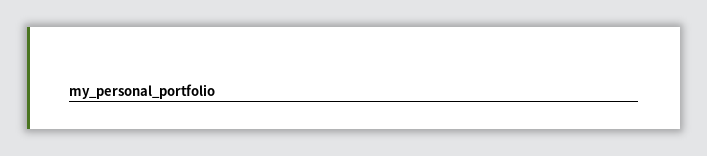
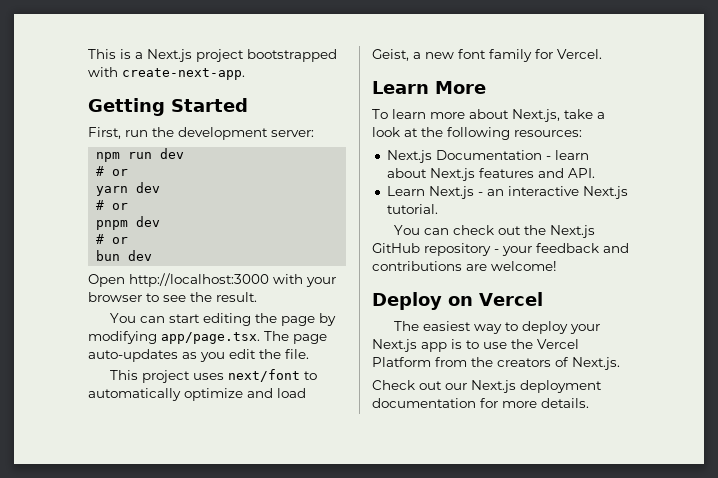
- my_personal_portfolio
+ This is a Next.js project bootstrapped with create-next-app.
+ Getting Started
+ First, run the development server:
+ npm run dev
+ # or
+ yarn dev
+ # or
+ pnpm dev
+ # or
+ bun dev
+ Open http://localhost:3000 with your browser to see the result.
+ You can start editing the page by modifying app/page.tsx. The page auto-updates as you edit the file.
+ This project uses next/font to automatically optimize and load Geist, a new font family for Vercel.
+ Learn More
+ To learn more about Next.js, take a look at the following resources:
+ Next.js Documentation - learn about Next.js features and API.
+ Learn Next.js - an interactive Next.js tutorial.
+ You can check out the Next.js GitHub repository - your feedback and contributions are welcome!
+ Deploy on Vercel
+ The easiest way to deploy your Next.js app is to use the Vercel Platform from the creators of Next.js.
+ Check out our Next.js deployment documentation for more details.

